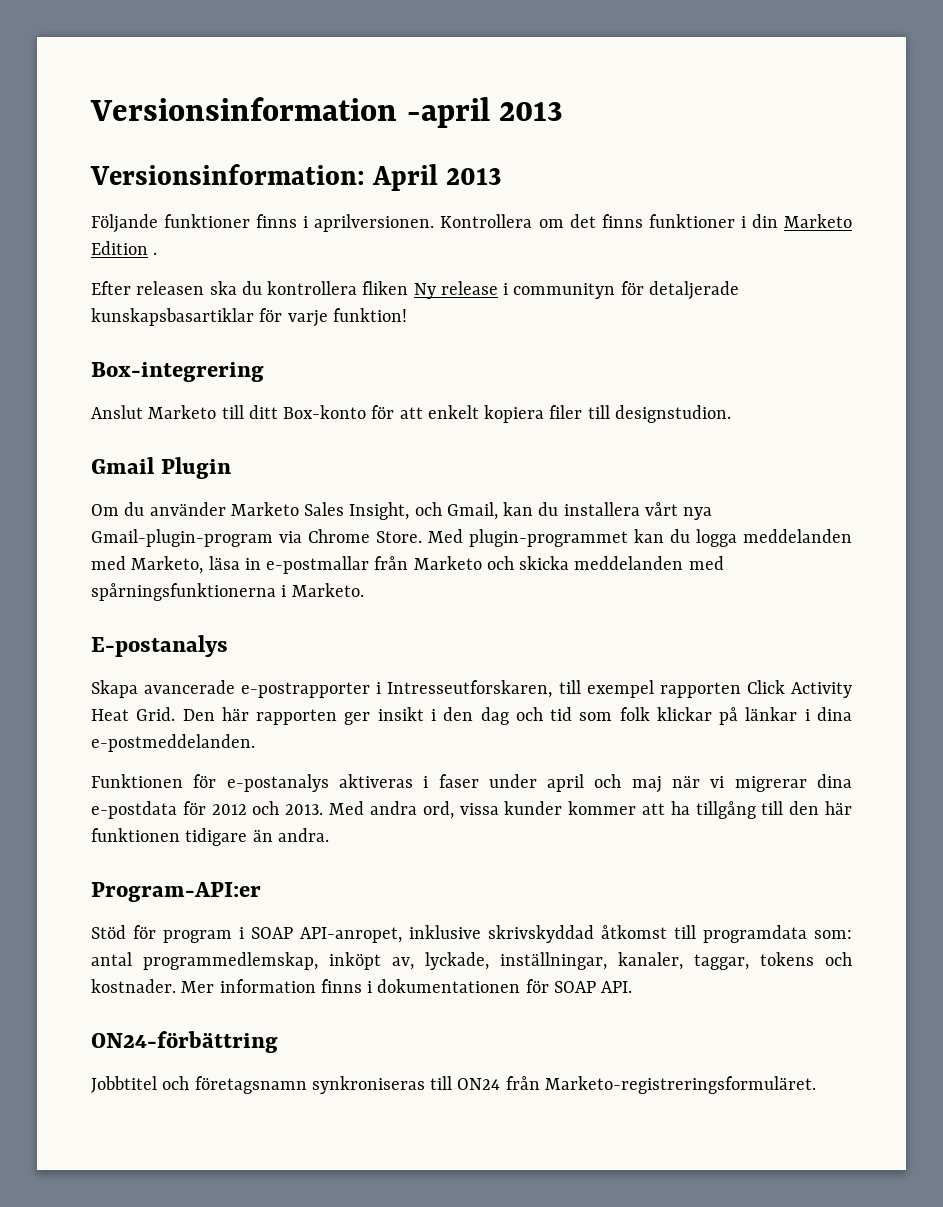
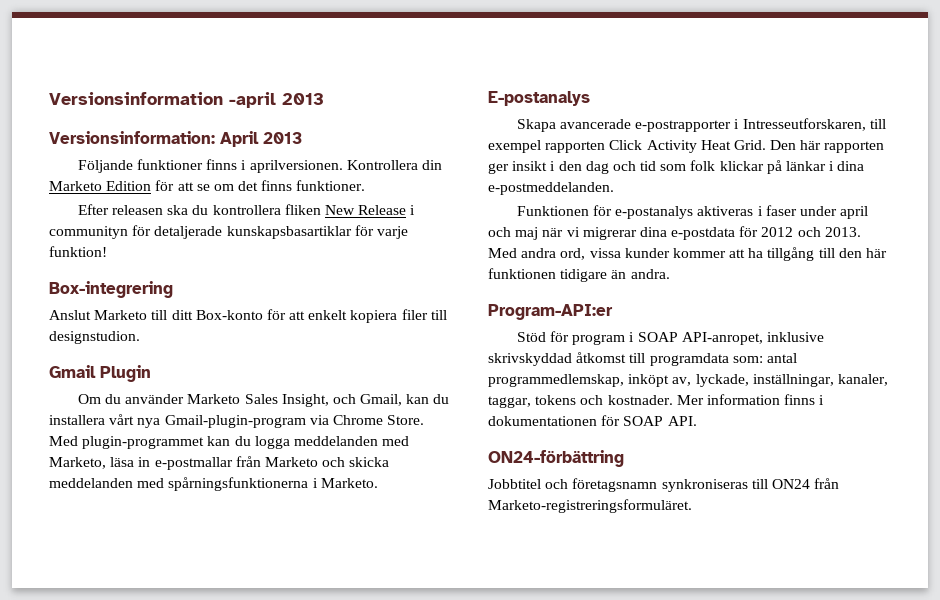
- Kontrollera om det finns funktioner i din Marketo Edition .
+ Kontrollera din Marketo Edition för att se om det finns funktioner.
- Efter releasen ska du kontrollera fliken Ny release i communityn för detaljerade kunskapsbasartiklar för varje funktion!
+ Efter releasen ska du kontrollera fliken New Release i communityn för detaljerade kunskapsbasartiklar för varje funktion!

